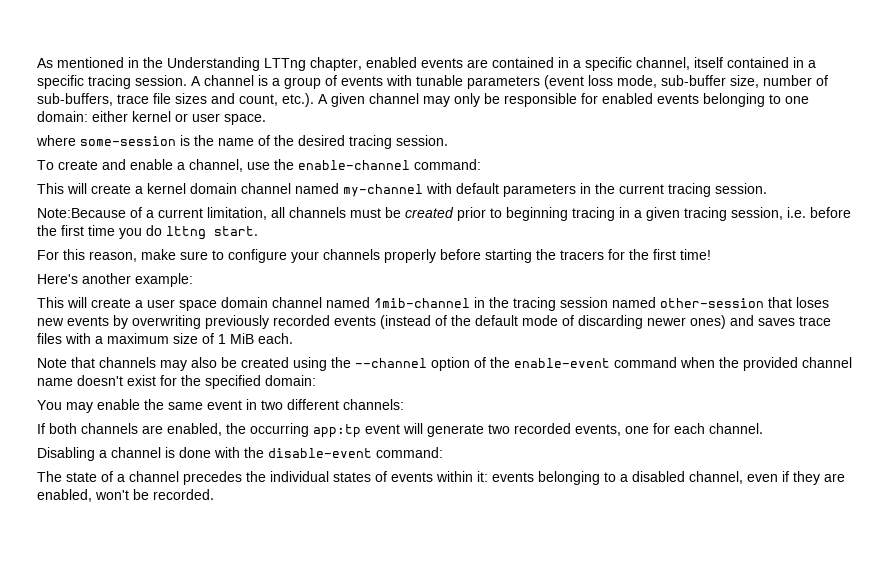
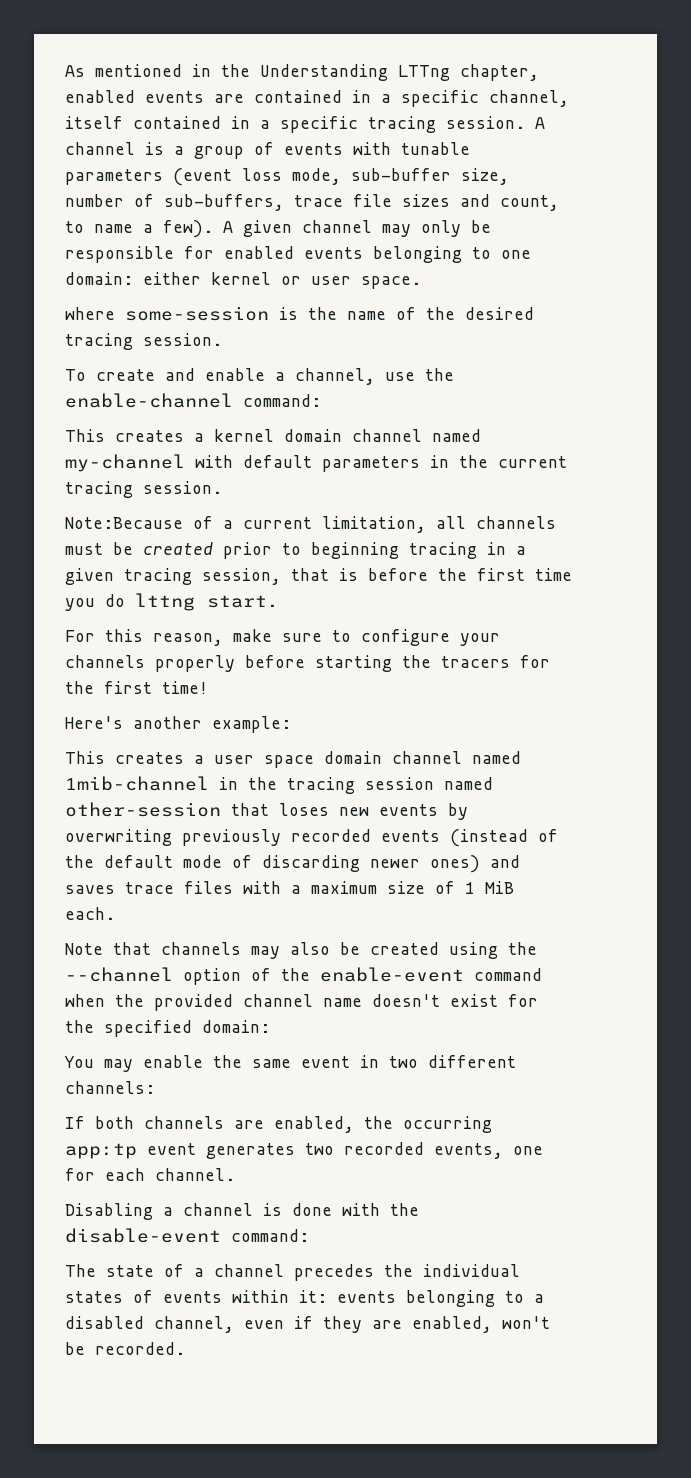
- A channel is a group of events with tunable parameters (event loss mode, sub-buffer size, number of sub-buffers, trace file sizes and count, etc.). A given channel may only be responsible for enabled events belonging to one domain: either kernel or user space.
+ A channel is a group of events with tunable parameters (event loss mode, sub-buffer size, number of sub-buffers, trace file sizes and count, to name a few). A given channel may only be responsible for enabled events belonging to one domain: either kernel or user space.
- This will create a kernel domain channel named my-channel with default parameters in the current tracing session.
+ This creates a kernel domain channel named my-channel with default parameters in the current tracing session.
- Note:Because of a current limitation, all channels must be created prior to beginning tracing in a given tracing session, i.e. before the first time you do lttng start.
+ Note:Because of a current limitation, all channels must be created prior to beginning tracing in a given tracing session, that is before the first time you do lttng start.
- This will create a user space domain channel named 1mib-channel in the tracing session named other-session that loses new events by overwriting previously recorded events (instead of the default mode of discarding newer ones) and saves trace files with a maximum size of 1 MiB each.
+ This creates a user space domain channel named 1mib-channel in the tracing session named other-session that loses new events by overwriting previously recorded events (instead of the default mode of discarding newer ones) and saves trace files with a maximum size of 1 MiB each.
- If both channels are enabled, the occurring app:tp event will generate two recorded events, one for each channel.
+ If both channels are enabled, the occurring app:tp event generates two recorded events, one for each channel.

